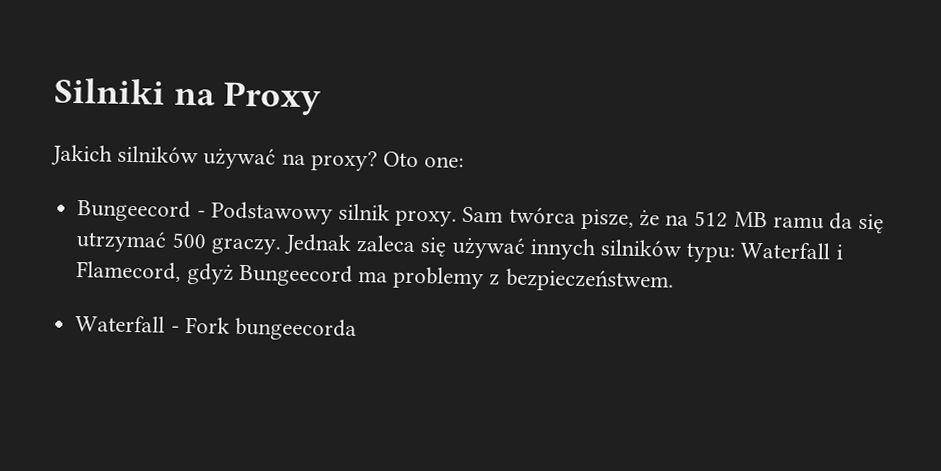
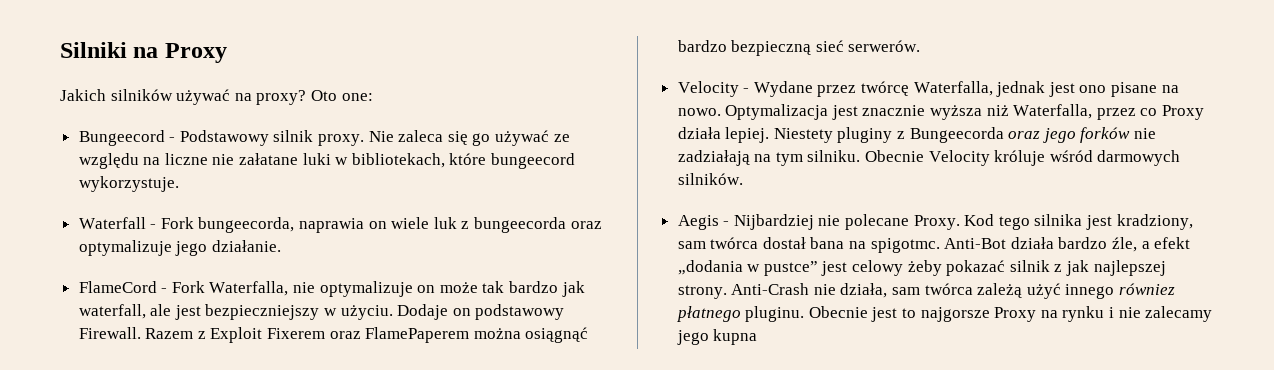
- Sam twórca pisze, że na 512 MB ramu da się utrzymać 500 graczy. Jednak zaleca się używać innych silników typu: Waterfall i Flamecord, gdyż Bungeecord ma problemy z bezpieczeństwem.
- Waterfall - Fork bungeecorda
+ Nie zaleca się go używać ze względu na liczne nie załatane luki w bibliotekach, które bungeecord wykorzystuje.
+ Waterfall - Fork bungeecorda, naprawia on wiele luk z bungeecorda oraz optymalizuje jego działanie.
+ FlameCord - Fork Waterfalla, nie optymalizuje on może tak bardzo jak waterfall, ale jest bezpieczniejszy w użyciu. Dodaje on podstawowy Firewall. Razem z Exploit Fixerem oraz FlamePaperem można osiągnąć bardzo bezpieczną sieć serwerów.
+ Velocity - Wydane przez twórcę Waterfalla, jednak jest ono pisane na nowo. Optymalizacja jest znacznie wyższa niż Waterfalla, przez co Proxy działa lepiej. Niestety pluginy z Bungeecorda oraz jego forków nie zadziałają na tym silniku. Obecnie Velocity króluje wśród darmowych silników.
+ Aegis - Nijbardziej nie polecane Proxy. Kod tego silnika jest kradziony, sam twórca dostał bana na spigotmc. Anti-Bot działa bardzo źle, a efekt „dodania w pustce” jest celowy żeby pokazać silnik z jak najlepszej strony. Anti-Crash nie działa, sam twórca zależą użyć innego równiez płatnego pluginu. Obecnie jest to najgorsze Proxy na rynku i nie zalecamy jego kupna

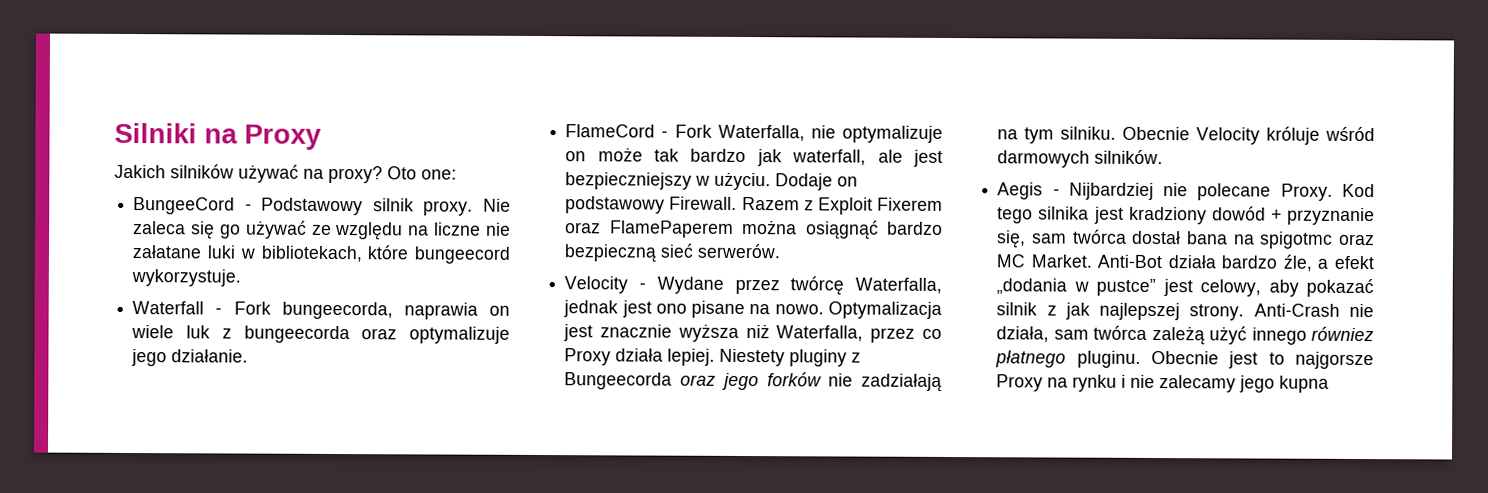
- Bungeecord - Podstawowy silnik proxy.
+ BungeeCord - Podstawowy silnik proxy.
- Kod tego silnika jest kradziony, sam twórca dostał bana na spigotmc.
+ Kod tego silnika jest kradziony dowód + przyznanie się, sam twórca dostał bana na spigotmc oraz MC Market.
- Anti-Bot działa bardzo źle, a efekt „dodania w pustce” jest celowy żeby pokazać silnik z jak najlepszej strony.
+ Anti-Bot działa bardzo źle, a efekt „dodania w pustce” jest celowy, aby pokazać silnik z jak najlepszej strony.

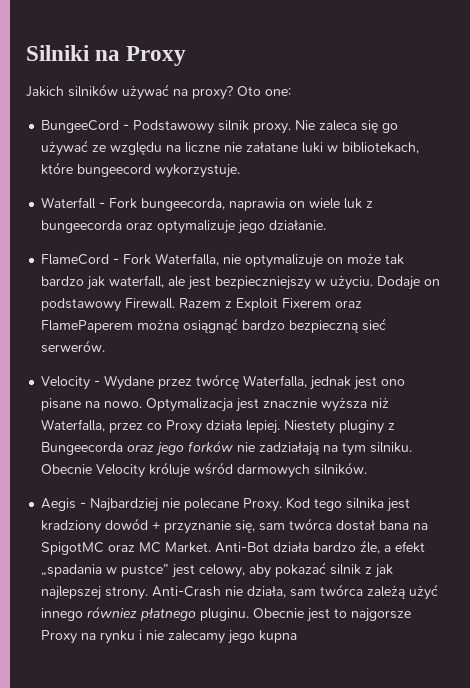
- Aegis - Nijbardziej nie polecane Proxy.
+ Aegis - Najbardziej nie polecane Proxy.
- Kod tego silnika jest kradziony dowód + przyznanie się, sam twórca dostał bana na spigotmc oraz MC Market.
+ Kod tego silnika jest kradziony dowód + przyznanie się, sam twórca dostał bana na SpigotMC oraz MC Market.
- Anti-Bot działa bardzo źle, a efekt „dodania w pustce” jest celowy, aby pokazać silnik z jak najlepszej strony.
+ Anti-Bot działa bardzo źle, a efekt „spadania w pustce” jest celowy, aby pokazać silnik z jak najlepszej strony.

